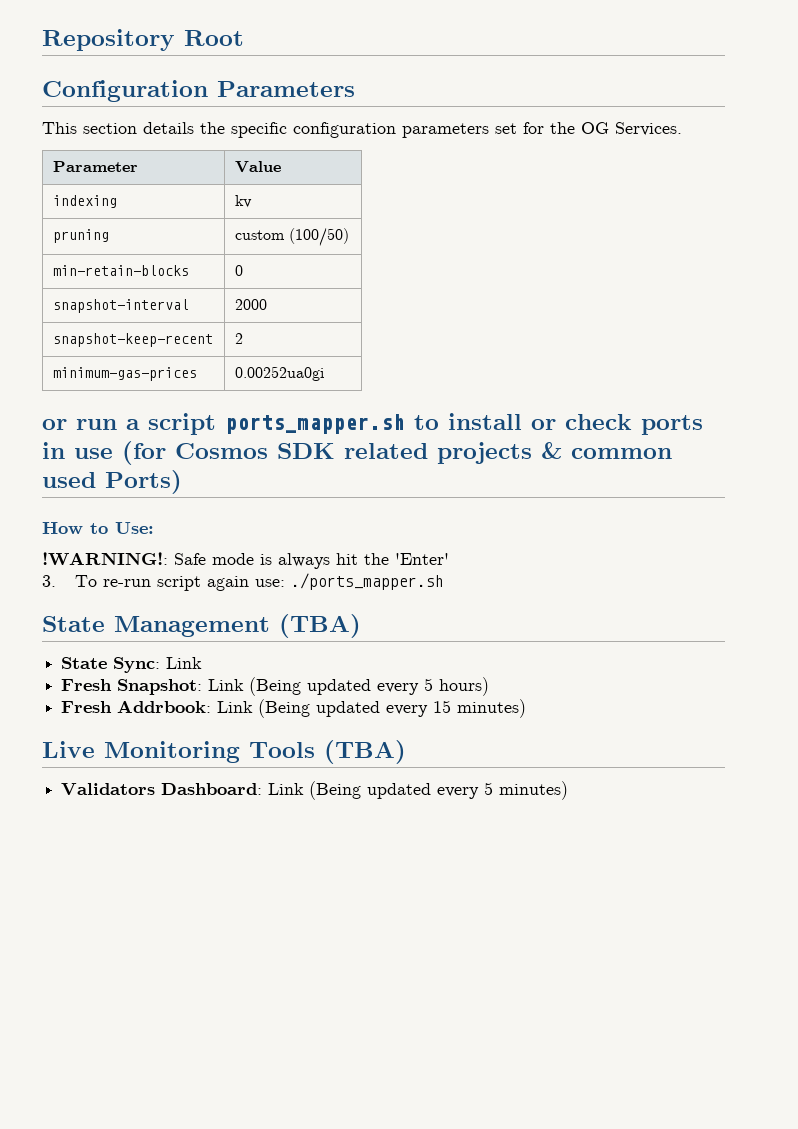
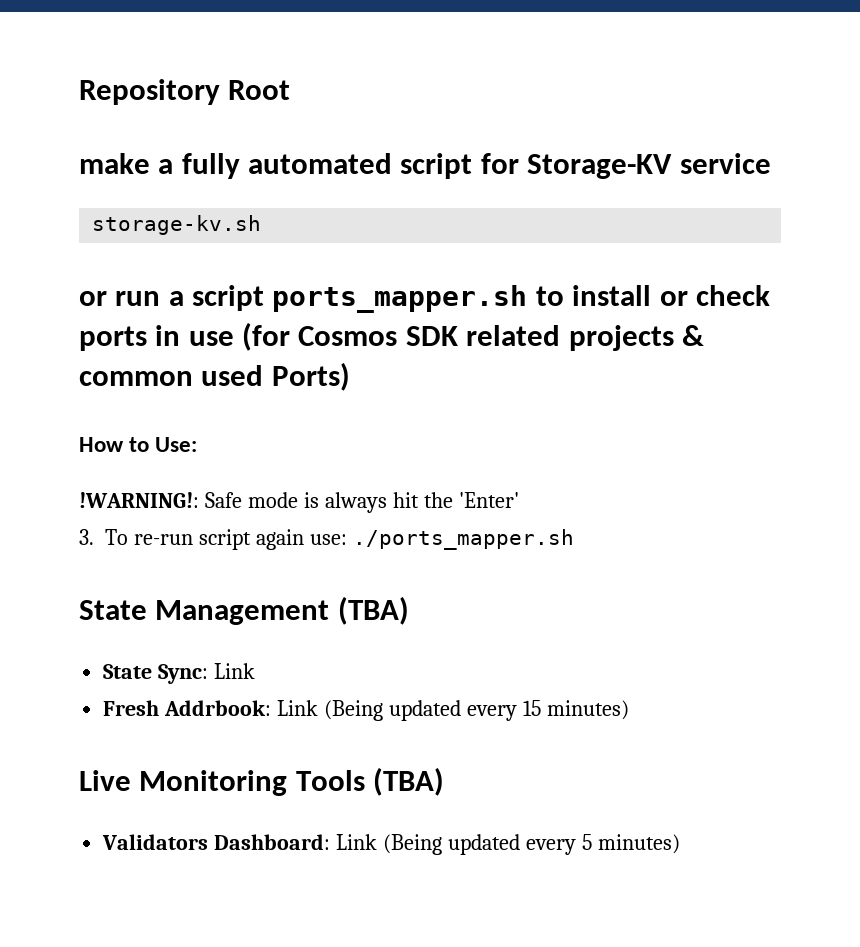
- Configuration Parameters
- This section details the specific configuration parameters set for the OG Services.
- Parameter | Value
- indexing | kv
- pruning | custom (100/50)
- min-retain-blocks | 0
- snapshot-interval | 2000
- snapshot-keep-recent | 2
- minimum-gas-prices | 0.00252ua0gi
+ make a fully automated script for Storage-KV service
+ storage-kv.sh
- Fresh Snapshot: Link (Being updated every 5 hours)

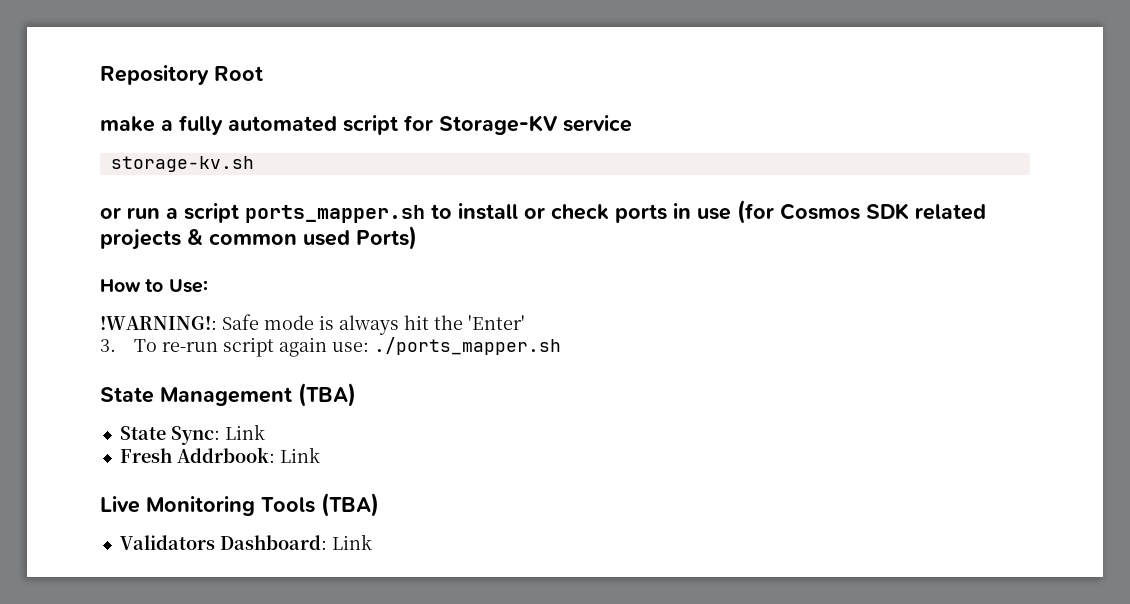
- Fresh Addrbook: Link (Being updated every 15 minutes)
+ Fresh Addrbook: Link
- Validators Dashboard: Link (Being updated every 5 minutes)
+ Validators Dashboard: Link

